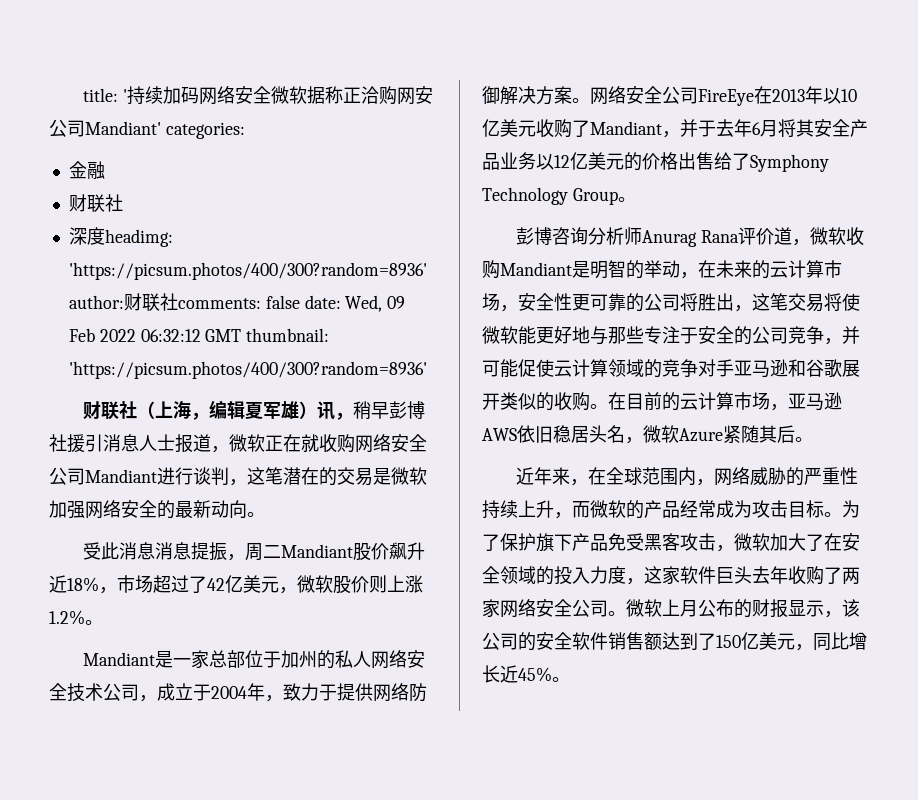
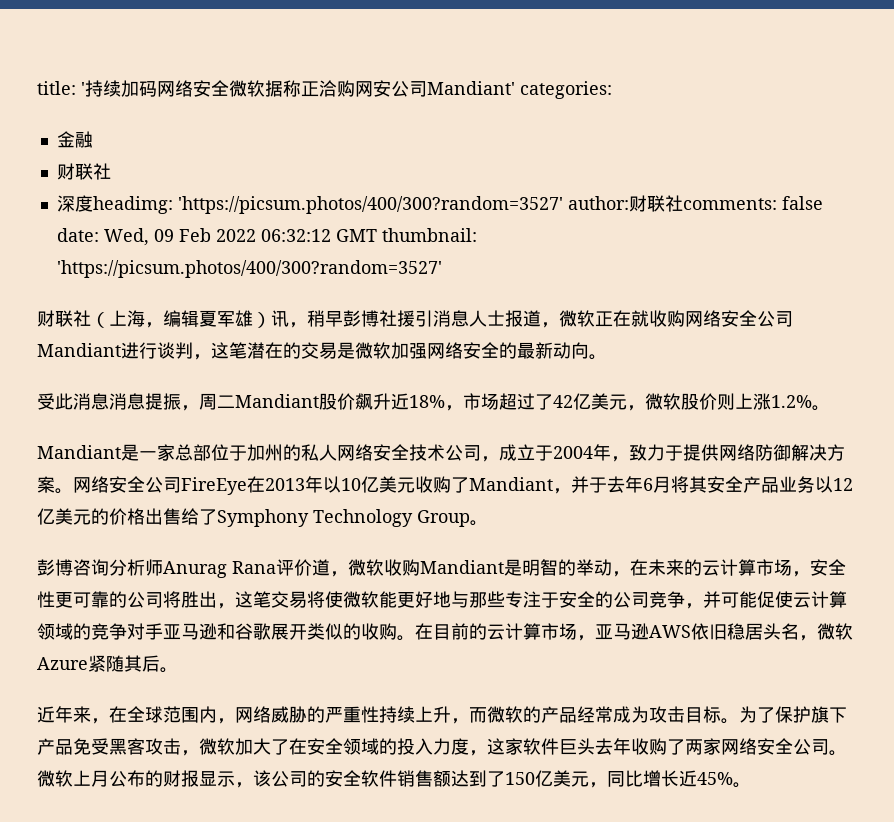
- 深度headimg: 'https://picsum.photos/400/300?random=8936' author:财联社comments: false date: Wed, 09 Feb 2022 06:32:12 GMT thumbnail: 'https://picsum.photos/400/300?random=8936'
+ 深度headimg: 'https://picsum.photos/400/300?random=3527' author:财联社comments: false date: Wed, 09 Feb 2022 06:32:12 GMT thumbnail: 'https://picsum.photos/400/300?random=3527'

